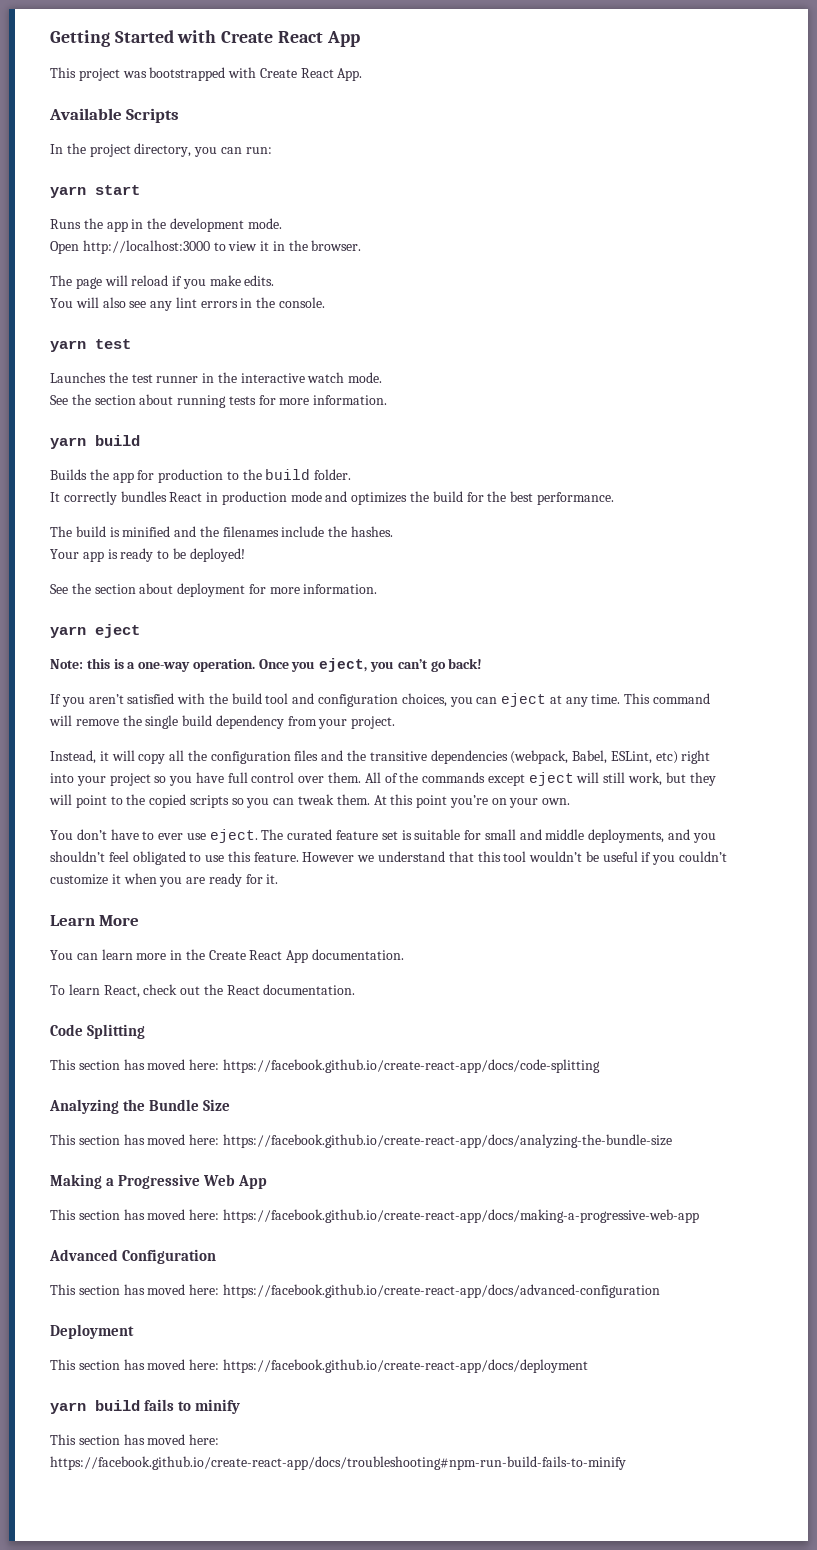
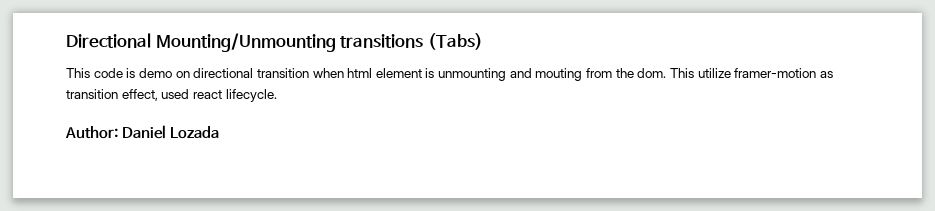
- Getting Started with Create React App
- This project was bootstrapped with Create React App.
- Available Scripts
- In the project directory, you can run:
- yarn start
- Runs the app in the development mode.
- Open http://localhost:3000 to view it in the browser.
- The page will reload if you make edits.
- You will also see any lint errors in the console.
- yarn test
- Launches the test runner in the interactive watch mode.
- See the section about running tests for more information.
- yarn build
- Builds the app for production to the build folder.
- It correctly bundles React in production mode and optimizes the build for the best performance.
- The build is minified and the filenames include the hashes.
- Your app is ready to be deployed!
- See the section about deployment for more information.
- yarn eject
- Note: this is a one-way operation. Once you eject, you can’t go back!
- If you aren’t satisfied with the build tool and configuration choices, you can eject at any time. This command will remove the single build dependency from your project.
- Instead, it will copy all the configuration files and the transitive dependencies (webpack, Babel, ESLint, etc) right into your project so you have full control over them. All of the commands except eject will still work, but they will point to the copied scripts so you can tweak them. At this point you’re on your own.
- You don’t have to ever use eject. The curated feature set is suitable for small and middle deployments, and you shouldn’t feel obligated to use this feature. However we understand that this tool wouldn’t be useful if you couldn’t customize it when you are ready for it.
- Learn More
- You can learn more in the Create React App documentation.
- To learn React, check out the React documentation.
- Code Splitting
- This section has moved here: https://facebook.github.io/create-react-app/docs/code-splitting
- Analyzing the Bundle Size
- This section has moved here: https://facebook.github.io/create-react-app/docs/analyzing-the-bundle-size
- Making a Progressive Web App
- This section has moved here: https://facebook.github.io/create-react-app/docs/making-a-progressive-web-app
- Advanced Configuration
- This section has moved here: https://facebook.github.io/create-react-app/docs/advanced-configuration
- Deployment
- This section has moved here: https://facebook.github.io/create-react-app/docs/deployment
- yarn build fails to minify
- This section has moved here: https://facebook.github.io/create-react-app/docs/troubleshooting#npm-run-build-fails-to-minify
+ Directional Mounting/Unmounting transitions (Tabs)
+ This code is demo on directional transition when html element is unmounting and mouting from the dom. This utilize framer-motion as transition effect, used react lifecycle.
+ Author: Daniel Lozada

